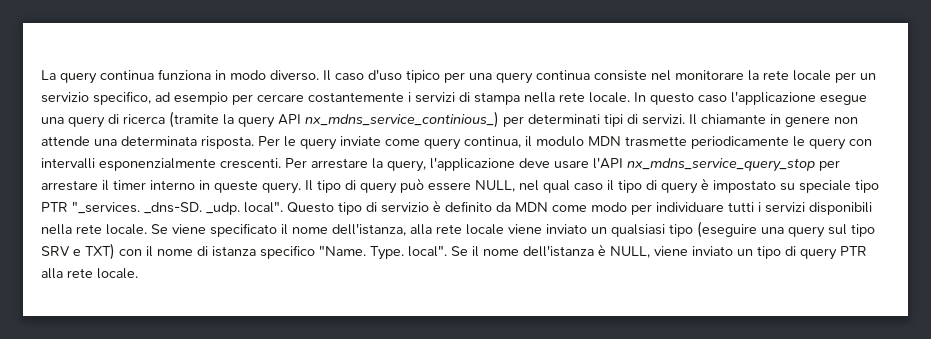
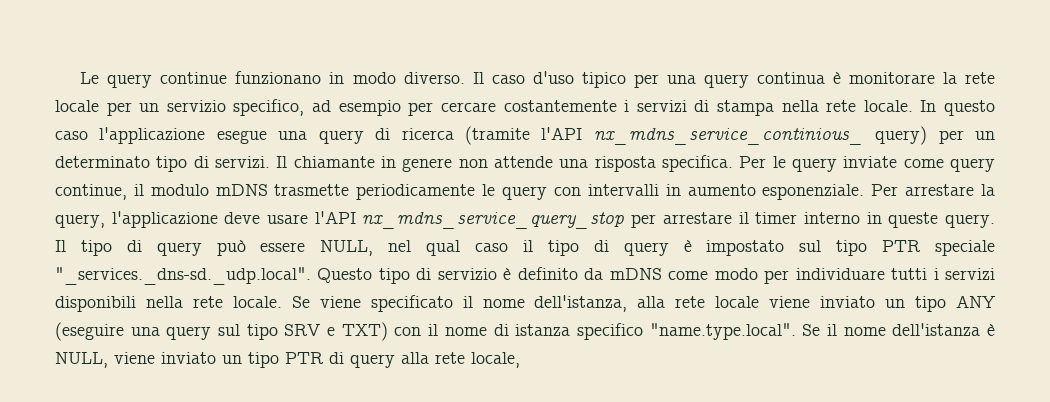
- La query continua funziona in modo diverso.
+ Le query continue funzionano in modo diverso.
- Il caso d'uso tipico per una query continua consiste nel monitorare la rete locale per un servizio specifico, ad esempio per cercare costantemente i servizi di stampa nella rete locale.
+ Il caso d'uso tipico per una query continua è monitorare la rete locale per un servizio specifico, ad esempio per cercare costantemente i servizi di stampa nella rete locale.
- In questo caso l'applicazione esegue una query di ricerca (tramite la query API nx_mdns_service_continious_) per determinati tipi di servizi.
+ In questo caso l'applicazione esegue una query di ricerca (tramite l'API nx_mdns_service_continious_ query) per un determinato tipo di servizi.
- Il chiamante in genere non attende una determinata risposta.
+ Il chiamante in genere non attende una risposta specifica.
- Per le query inviate come query continua, il modulo MDN trasmette periodicamente le query con intervalli esponenzialmente crescenti.
+ Per le query inviate come query continue, il modulo mDNS trasmette periodicamente le query con intervalli in aumento esponenziale.
- Il tipo di query può essere NULL, nel qual caso il tipo di query è impostato su speciale tipo PTR "_services. _dns-SD. _udp. local". Questo tipo di servizio è definito da MDN come modo per individuare tutti i servizi disponibili nella rete locale.
+ Il tipo di query può essere NULL, nel qual caso il tipo di query è impostato sul tipo PTR speciale "_services._dns-sd._udp.local". Questo tipo di servizio è definito da mDNS come modo per individuare tutti i servizi disponibili nella rete locale.
- Se viene specificato il nome dell'istanza, alla rete locale viene inviato un qualsiasi tipo (eseguire una query sul tipo SRV e TXT) con il nome di istanza specifico "Name. Type. local". Se il nome dell'istanza è NULL, viene inviato un tipo di query PTR alla rete locale.
+ Se viene specificato il nome dell'istanza, alla rete locale viene inviato un tipo ANY (eseguire una query sul tipo SRV e TXT) con il nome di istanza specifico "name.type.local". Se il nome dell'istanza è NULL, viene inviato un tipo PTR di query alla rete locale,

